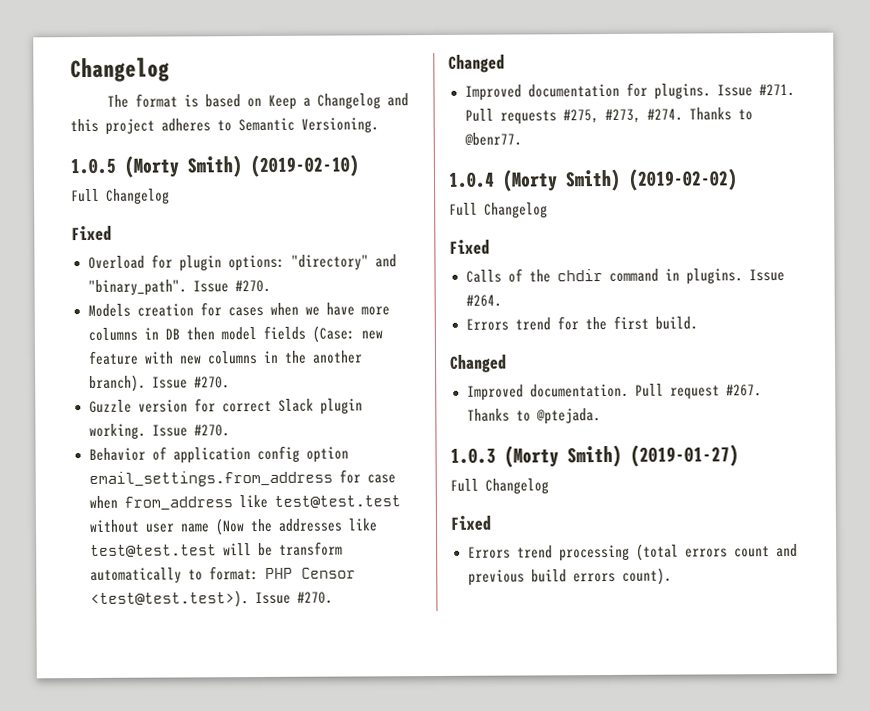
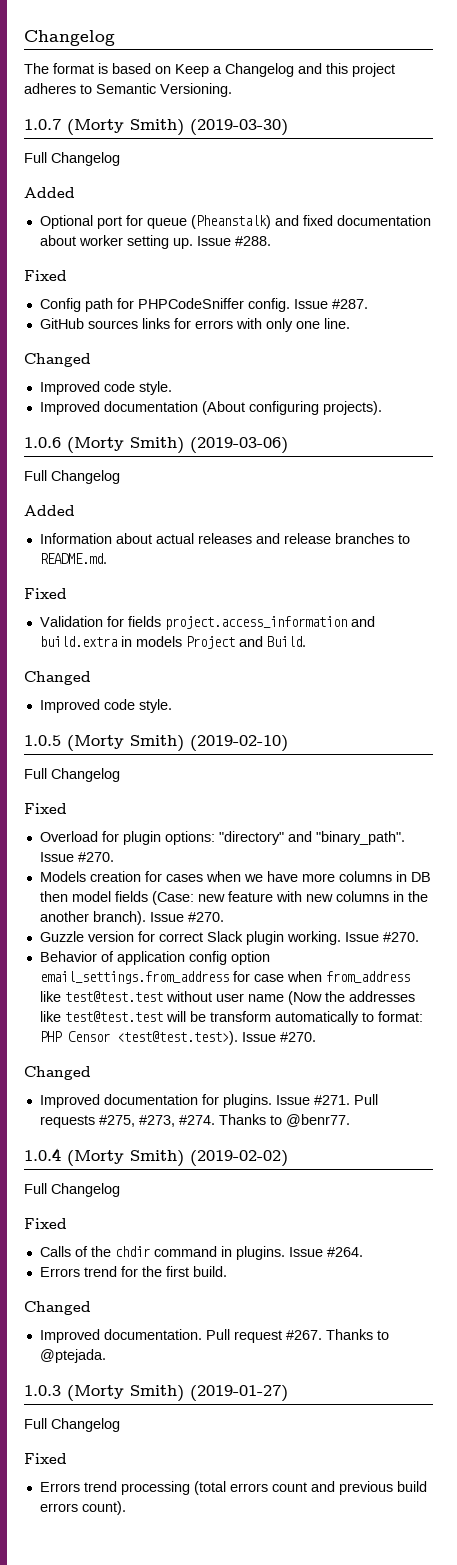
+ 1.0.7 (Morty Smith) (2019-03-30)
+ Full Changelog
+ Added
+ Optional port for queue (Pheanstalk) and fixed documentation about worker setting up. Issue #288.
+ Fixed
+ Config path for PHPCodeSniffer config. Issue #287.
+ GitHub sources links for errors with only one line.
+ Changed
+ Improved code style.
+ Improved documentation (About configuring projects).
+ 1.0.6 (Morty Smith) (2019-03-06)
+ Full Changelog
+ Added
+ Information about actual releases and release branches to README.md.
+ Fixed
+ Validation for fields project.access_information and build.extra in models Project and Build.
+ Changed
+ Improved code style.

